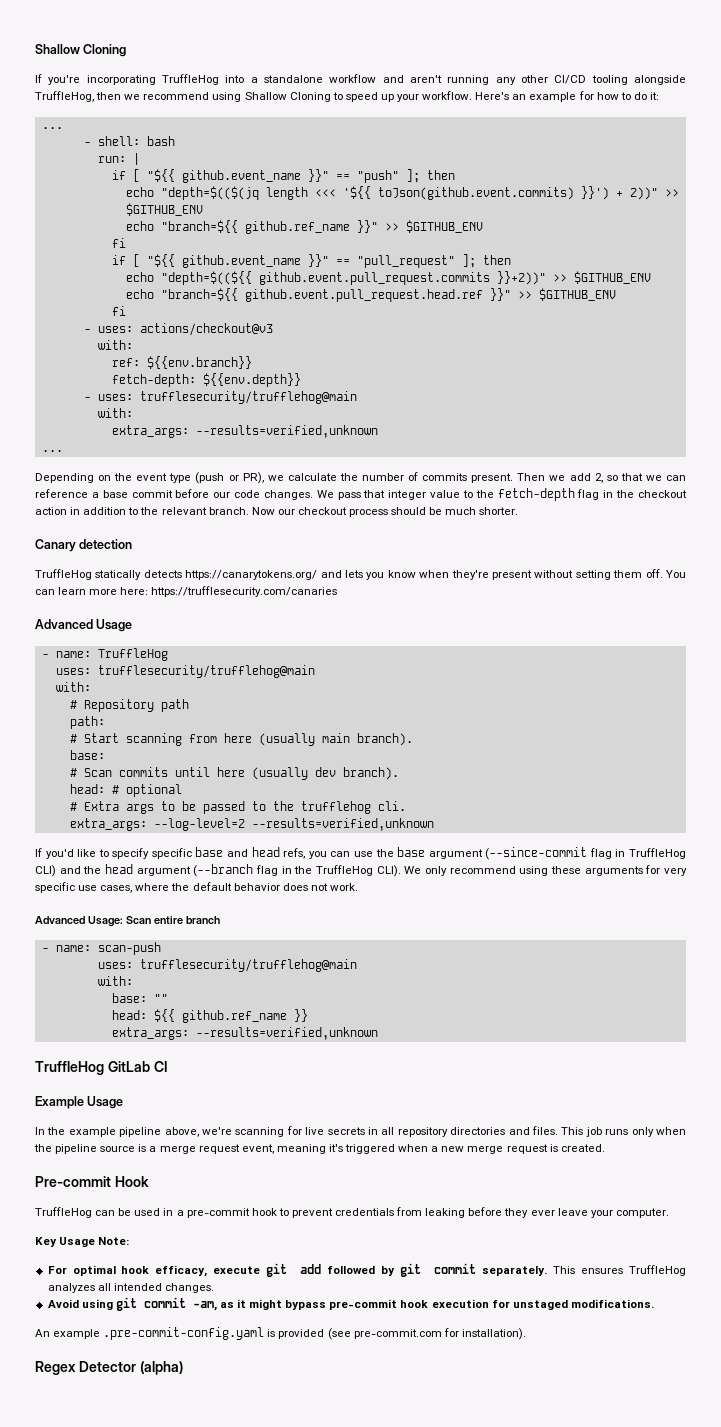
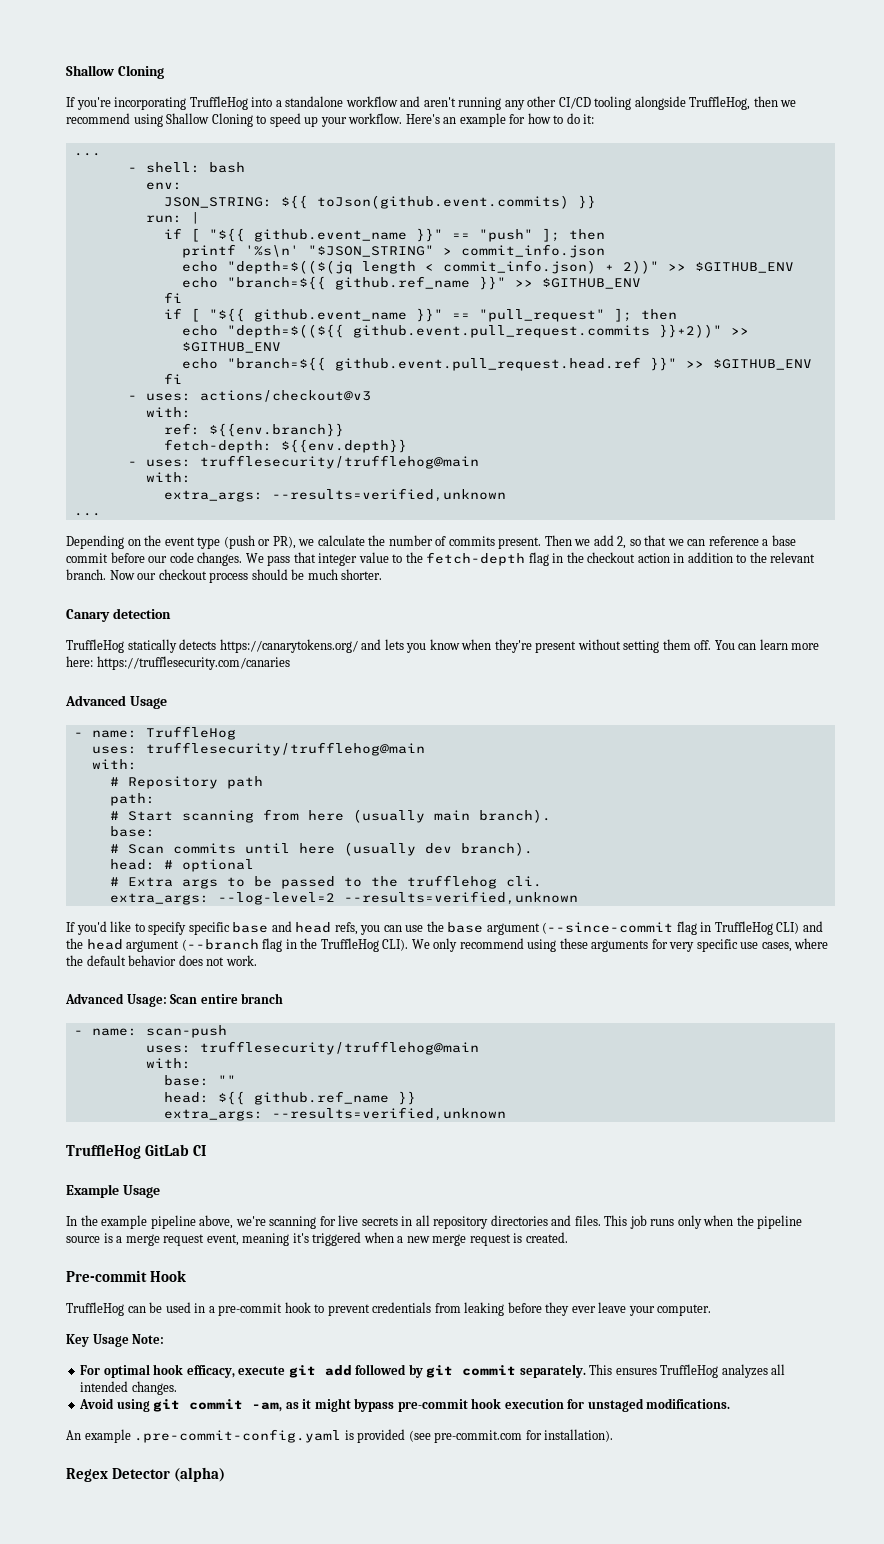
+ env:
+ JSON_STRING: ${{ toJson(github.event.commits) }}
+ printf '%s\n' "$JSON_STRING" > commit_info.json
- echo "depth=$(($(jq length <<< '${{ toJson(github.event.commits) }}') + 2))" >> $GITHUB_ENV
+ echo "depth=$(($(jq length < commit_info.json) + 2))" >> $GITHUB_ENV

